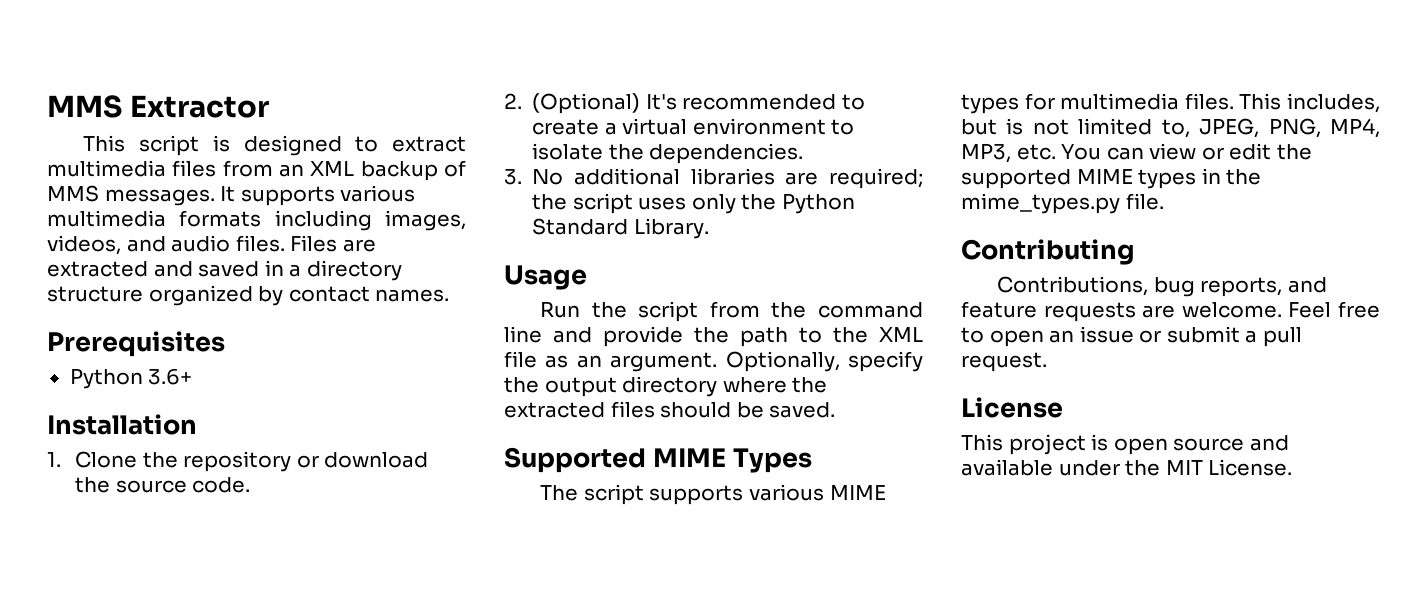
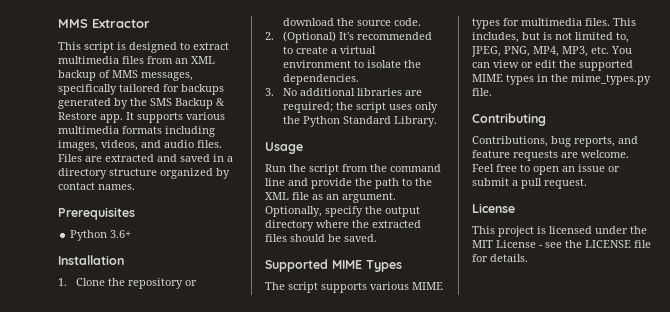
- This script is designed to extract multimedia files from an XML backup of MMS messages.
+ This script is designed to extract multimedia files from an XML backup of MMS messages, specifically tailored for backups generated by the SMS Backup & Restore app.
- This project is open source and available under the MIT License.
+ This project is licensed under the MIT License - see the LICENSE file for details.

